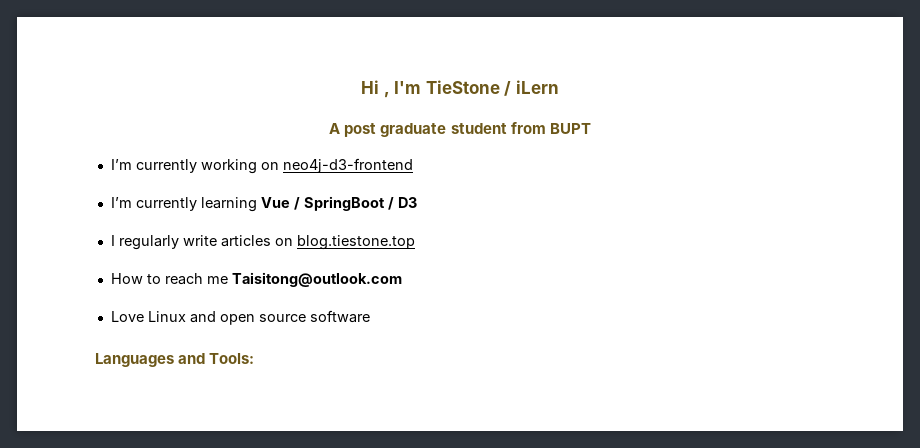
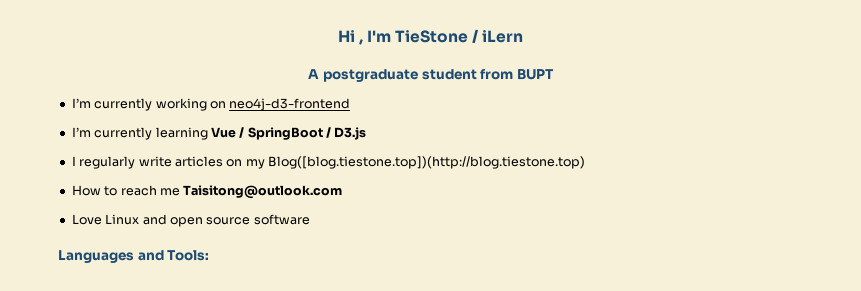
- A post graduate student from BUPT
+ A postgraduate student from BUPT
- I’m currently learning Vue / SpringBoot / D3
+ I’m currently learning Vue / SpringBoot / D3.js
- I regularly write articles on blog.tiestone.top
+ I regularly write articles on my Blog([blog.tiestone.top])(http://blog.tiestone.top)

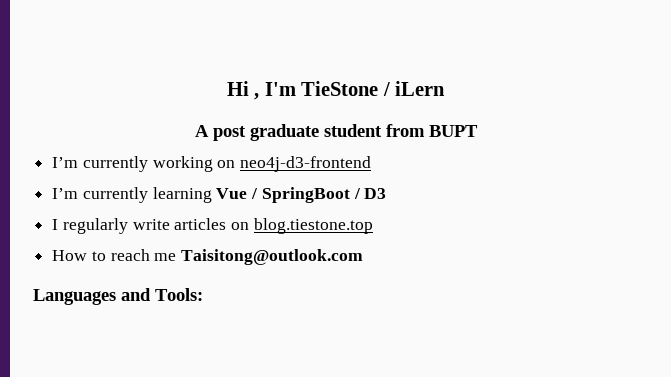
- A postgraduate student from BUPT
+ A post graduate student from BUPT
- I’m currently learning Vue / SpringBoot / D3.js
+ I’m currently learning Vue / SpringBoot / D3
- I regularly write articles on my Blog([blog.tiestone.top])(http://blog.tiestone.top)
+ I regularly write articles on blog.tiestone.top
- Love Linux and open source software

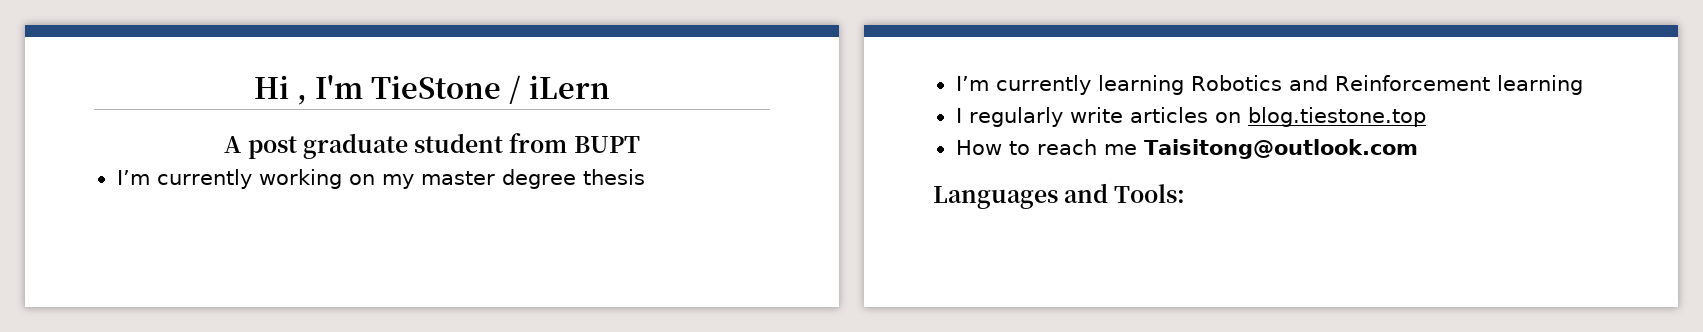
- I’m currently working on neo4j-d3-frontend
+ I’m currently working on my master degree thesis
- I’m currently learning Vue / SpringBoot / D3
+ I’m currently learning Robotics and Reinforcement learning

